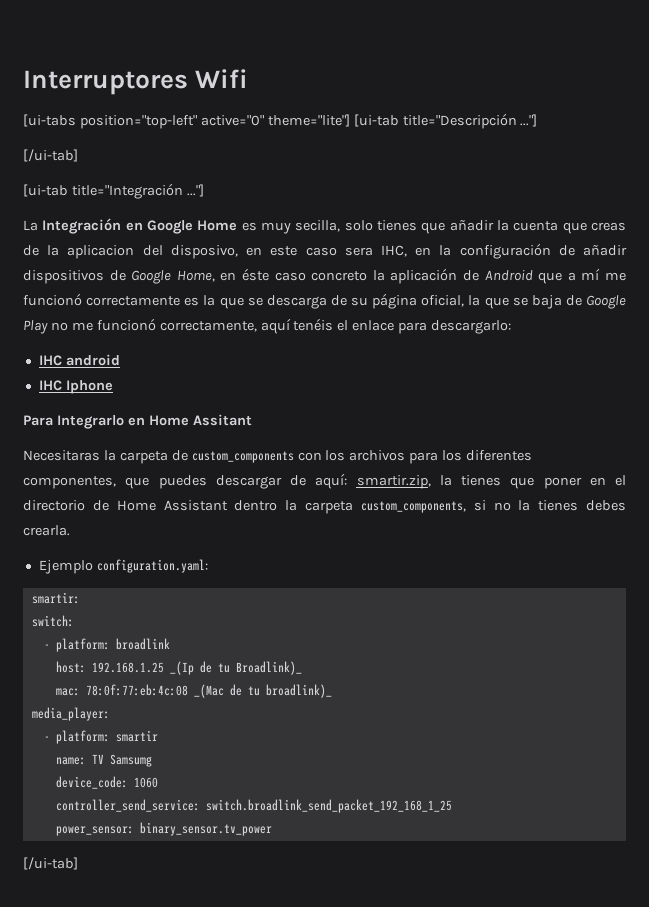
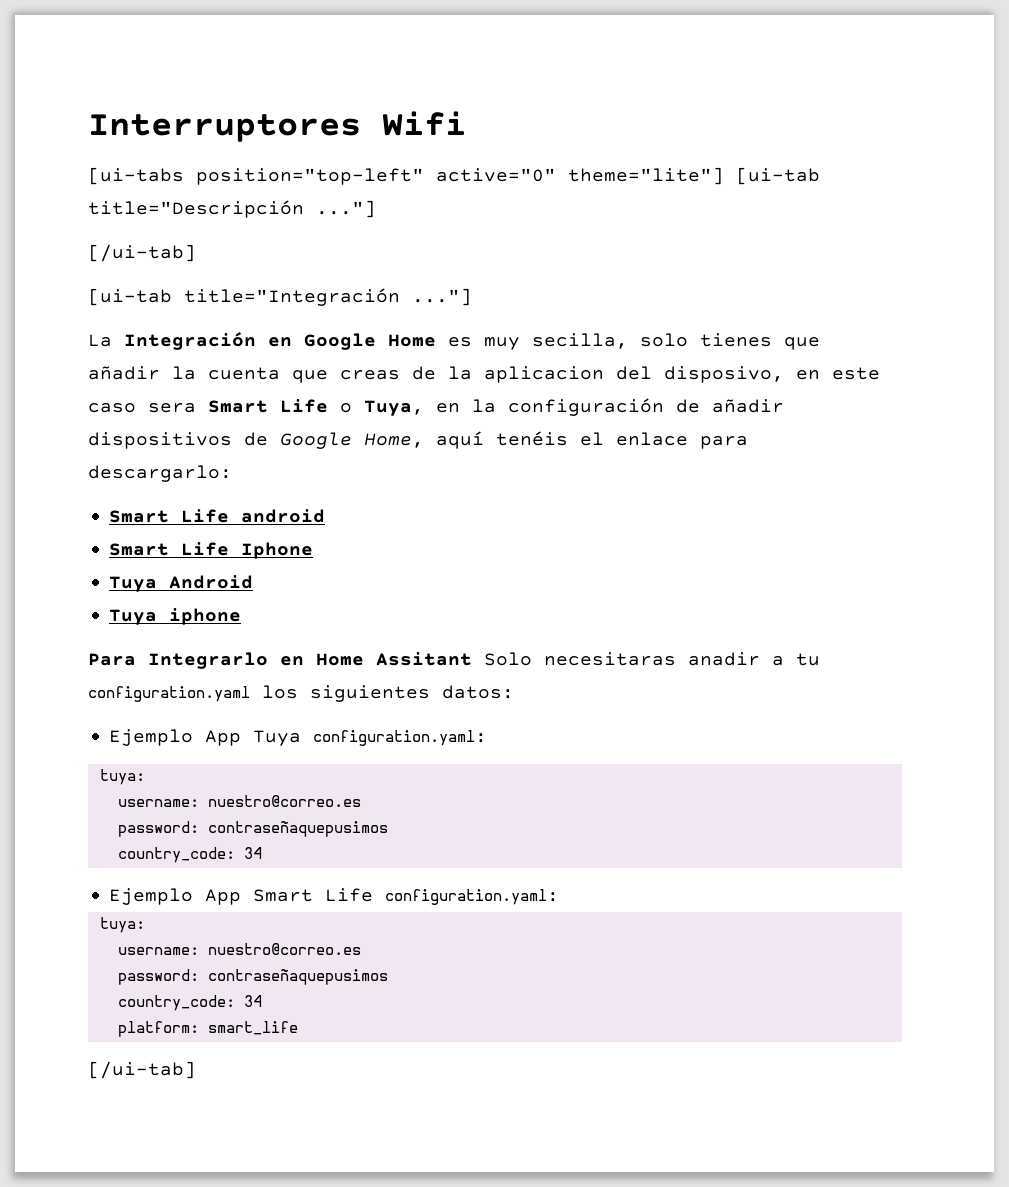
- La Integración en Google Home es muy secilla, solo tienes que añadir la cuenta que creas de la aplicacion del disposivo, en este caso sera IHC, en la configuración de añadir dispositivos de Google Home, en éste caso concreto la aplicación de Android que a mí me funcionó correctamente es la que se descarga de su página oficial, la que se baja de Google Play no me funcionó correctamente, aquí tenéis el enlace para descargarlo:
+ La Integración en Google Home es muy secilla, solo tienes que añadir la cuenta que creas de la aplicacion del disposivo, en este caso sera Smart Life o Tuya, en la configuración de añadir dispositivos de Google Home, aquí tenéis el enlace para descargarlo:
- IHC android
+ Smart Life android
- IHC Iphone
+ Smart Life Iphone
+ Tuya Android
+ Tuya iphone
- Para Integrarlo en Home Assitant
- Necesitaras la carpeta de custom_components con los archivos para los diferentes componentes, que puedes descargar de aquí: smartir.zip, la tienes que poner en el directorio de Home Assistant dentro la carpeta custom_components, si no la tienes debes crearla.
- Ejemplo configuration.yaml:
- smartir:
- switch:
- - platform: broadlink
- host: 192.168.1.25 _(Ip de tu Broadlink)_
- mac: 78:0f:77:eb:4c:08 _(Mac de tu broadlink)_
- media_player:
- - platform: smartir
- name: TV Samsumg
- device_code: 1060
- controller_send_service: switch.broadlink_send_packet_192_168_1_25
- power_sensor: binary_sensor.tv_power
+ Para Integrarlo en Home Assitant Solo necesitaras anadir a tu configuration.yaml los siguientes datos:
+ Ejemplo App Tuya configuration.yaml:
+ tuya:
+ username: nuestro@correo.es
+ password: contraseñaquepusimos
+ country_code: 34
+ Ejemplo App Smart Life configuration.yaml:
+ tuya:
+ username: nuestro@correo.es
+ password: contraseñaquepusimos
+ country_code: 34
+ platform: smart_life

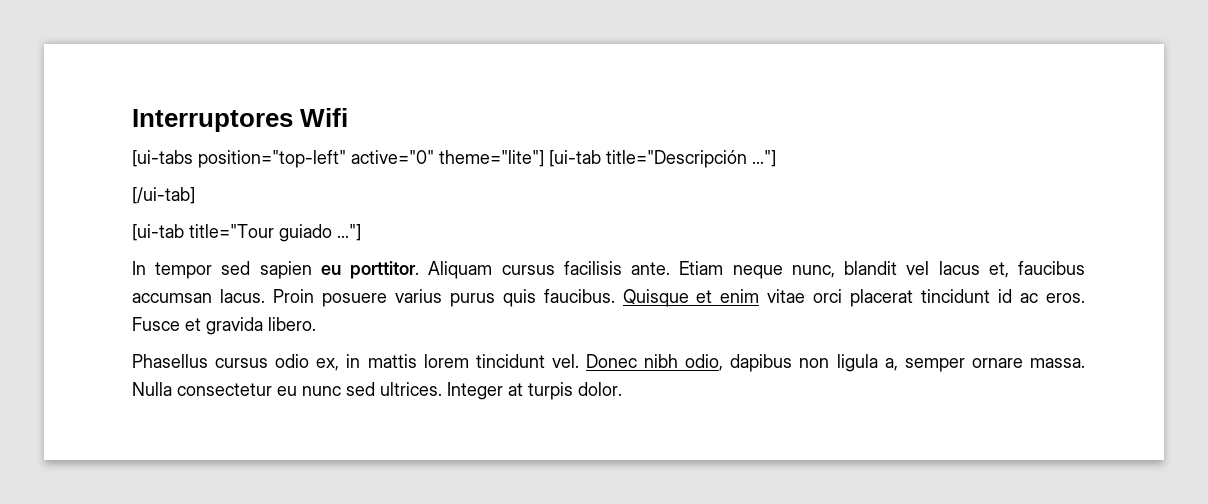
- [ui-tab title="Integración ..."]
- La Integración en Google Home es muy secilla, solo tienes que añadir la cuenta que creas de la aplicacion del disposivo, en este caso sera Smart Life o Tuya, en la configuración de añadir dispositivos de Google Home, aquí tenéis el enlace para descargarlo:
- Smart Life android
- Smart Life Iphone
- Tuya Android
- Tuya iphone
- Para Integrarlo en Home Assitant Solo necesitaras anadir a tu configuration.yaml los siguientes datos:
- Ejemplo App Tuya configuration.yaml:
- tuya:
- username: nuestro@correo.es
- password: contraseñaquepusimos
- country_code: 34
- Ejemplo App Smart Life configuration.yaml:
- tuya:
- username: nuestro@correo.es
- password: contraseñaquepusimos
- country_code: 34
- platform: smart_life
- [/ui-tab]
+ [ui-tab title="Tour guiado ..."]
+ In tempor sed sapien eu porttitor. Aliquam cursus facilisis ante. Etiam neque nunc, blandit vel lacus et, faucibus accumsan lacus. Proin posuere varius purus quis faucibus. Quisque et enim vitae orci placerat tincidunt id ac eros. Fusce et gravida libero.
+ Phasellus cursus odio ex, in mattis lorem tincidunt vel. Donec nibh odio, dapibus non ligula a, semper ornare massa. Nulla consectetur eu nunc sed ultrices. Integer at turpis dolor.

